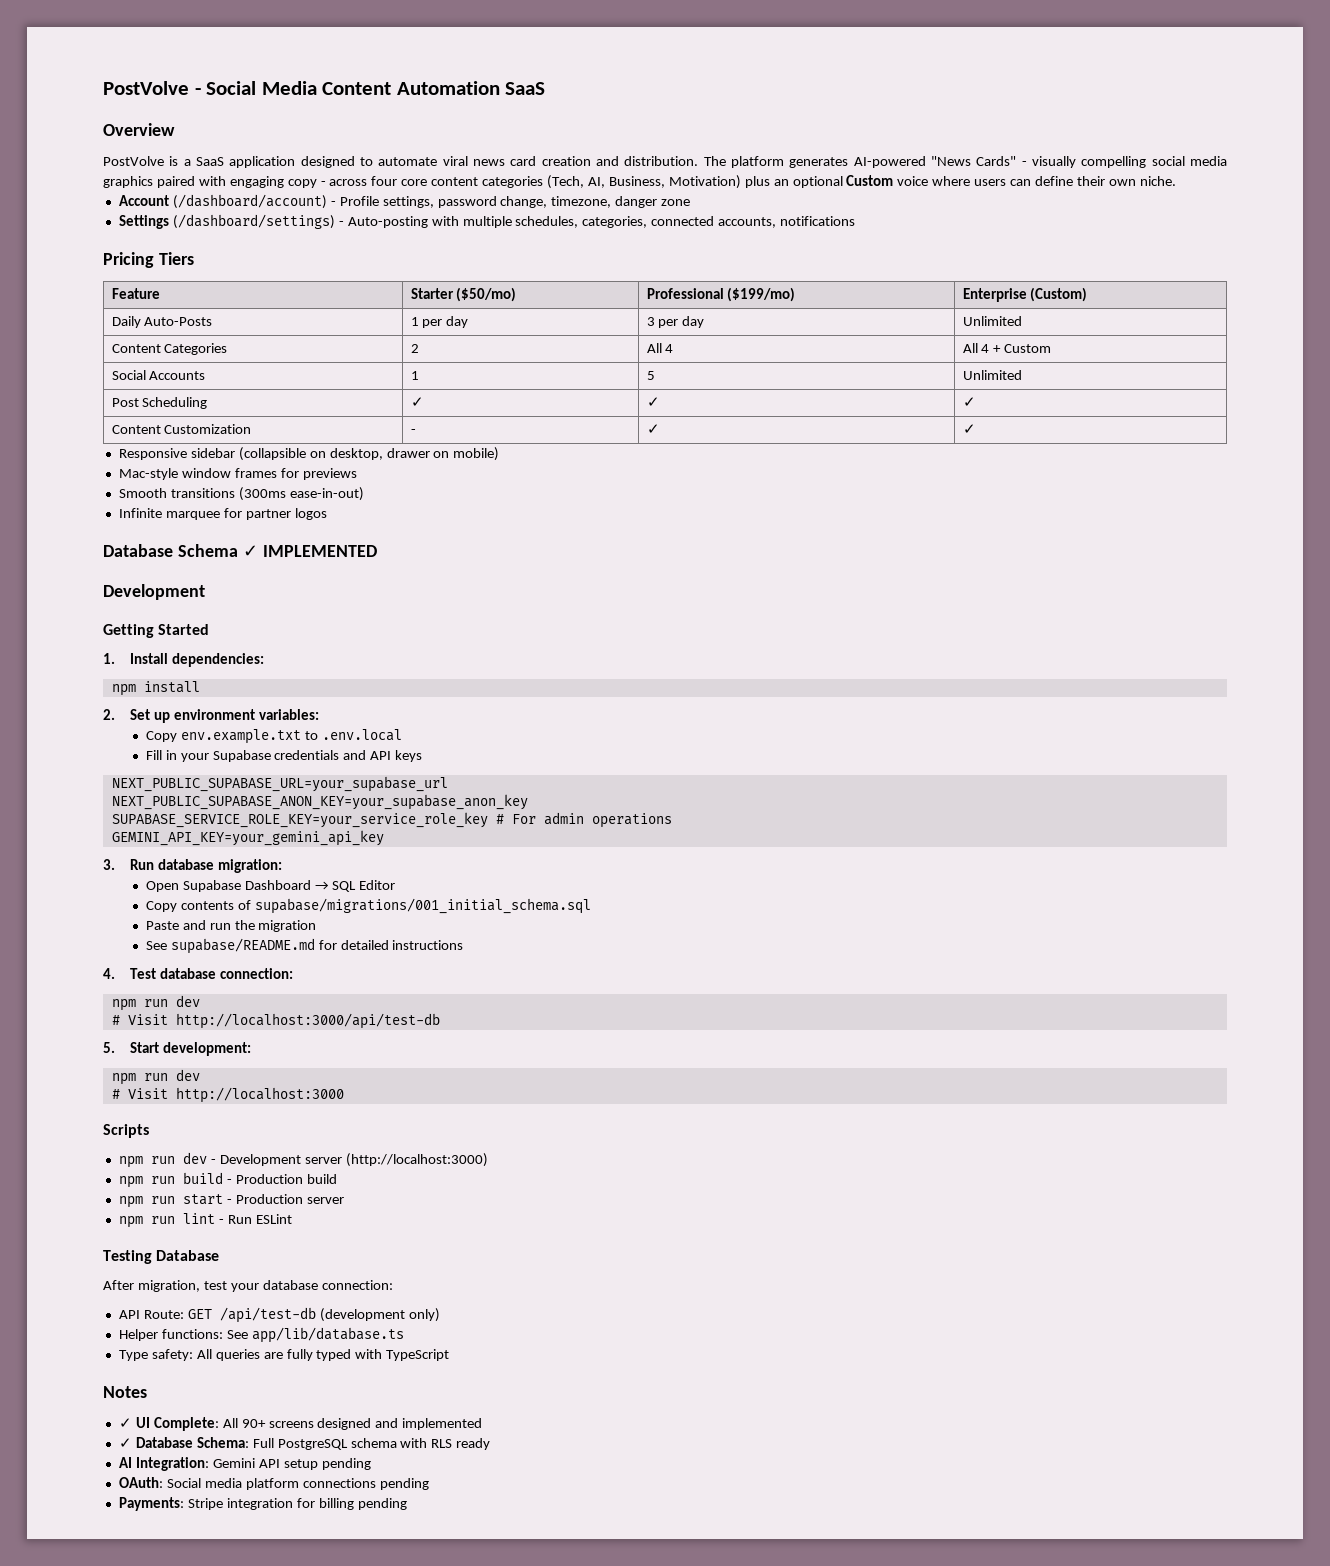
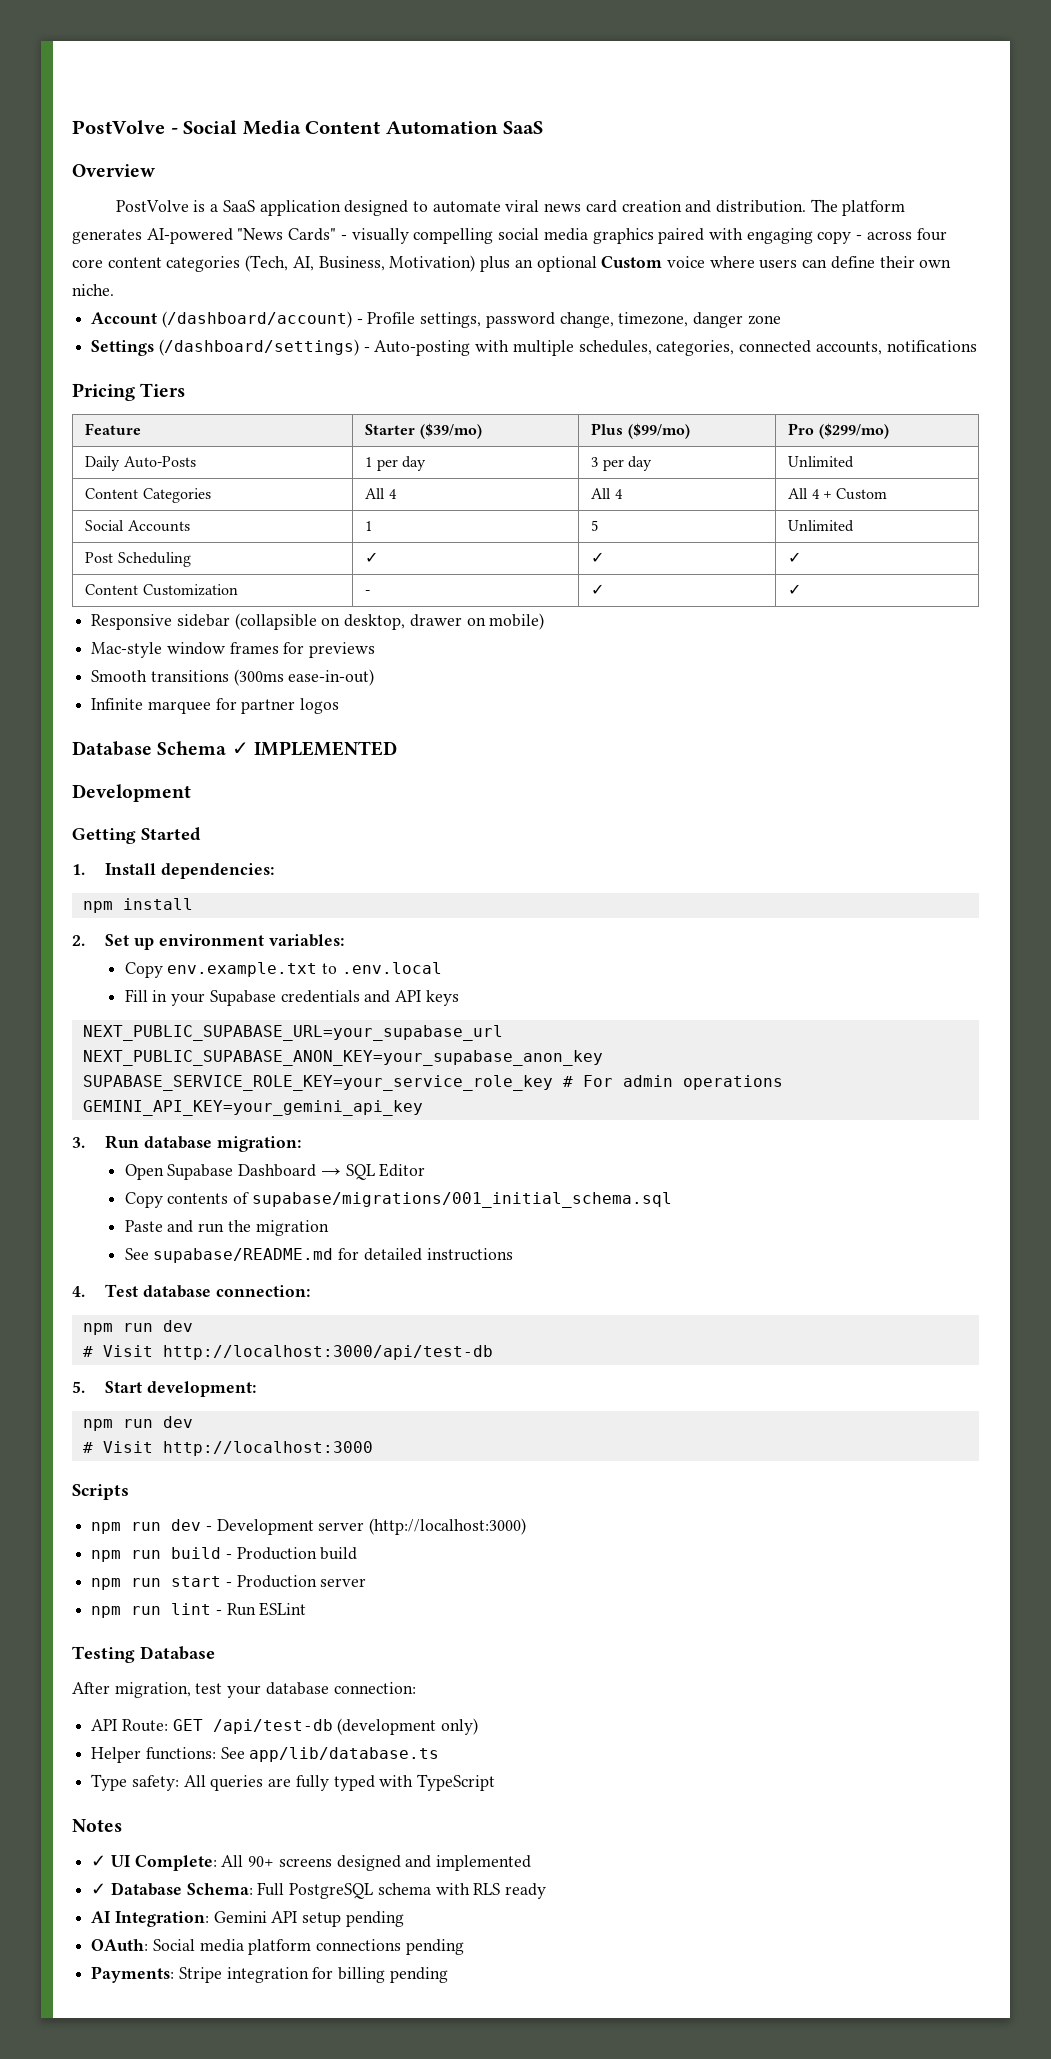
- Feature | Starter ($50/mo) | Professional ($199/mo) | Enterprise (Custom)
+ Feature | Starter ($39/mo) | Plus ($99/mo) | Pro ($299/mo)
- Content Categories | 2 | All 4 | All 4 + Custom
+ Content Categories | All 4 | All 4 | All 4 + Custom

